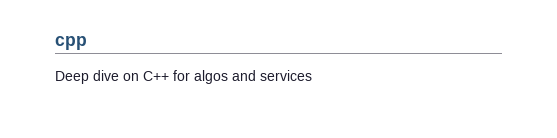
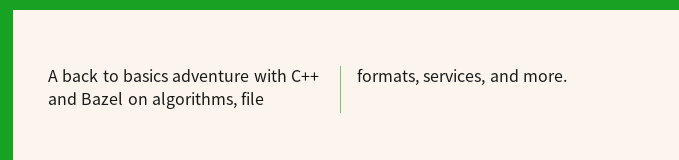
- cpp
- Deep dive on C++ for algos and services
+ A back to basics adventure with C++ and Bazel on algorithms, file formats, services, and more.

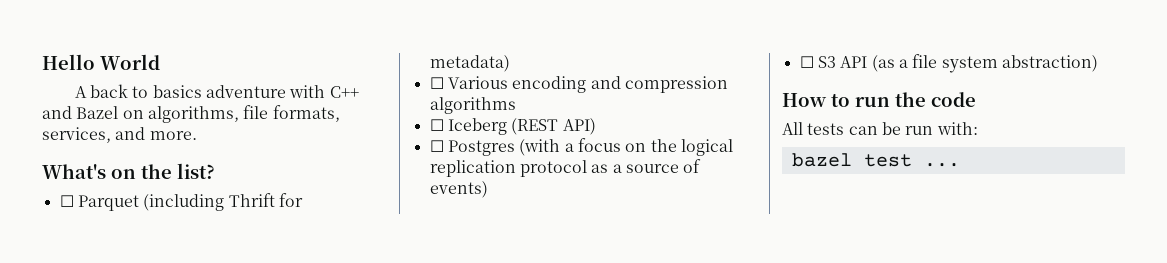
+ Hello World
+ What's on the list?
+ ☐ Parquet (including Thrift for metadata)
+ ☐ Various encoding and compression algorithms
+ ☐ Iceberg (REST API)
+ ☐ Postgres (with a focus on the logical replication protocol as a source of events)
+ ☐ S3 API (as a file system abstraction)
+ How to run the code
+ All tests can be run with:
+ bazel test ...

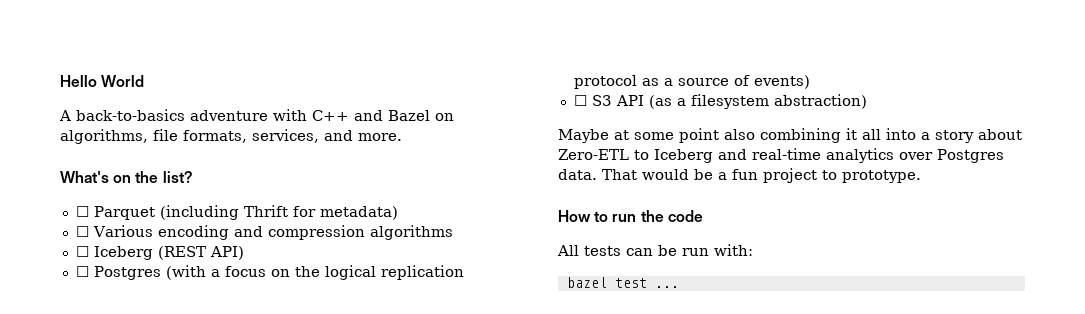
- A back to basics adventure with C++ and Bazel on algorithms, file formats, services, and more.
+ A back-to-basics adventure with C++ and Bazel on algorithms, file formats, services, and more.
- ☐ S3 API (as a file system abstraction)
+ ☐ S3 API (as a filesystem abstraction)
+ Maybe at some point also combining it all into a story about Zero-ETL to Iceberg and real-time analytics over Postgres data. That would be a fun project to prototype.

